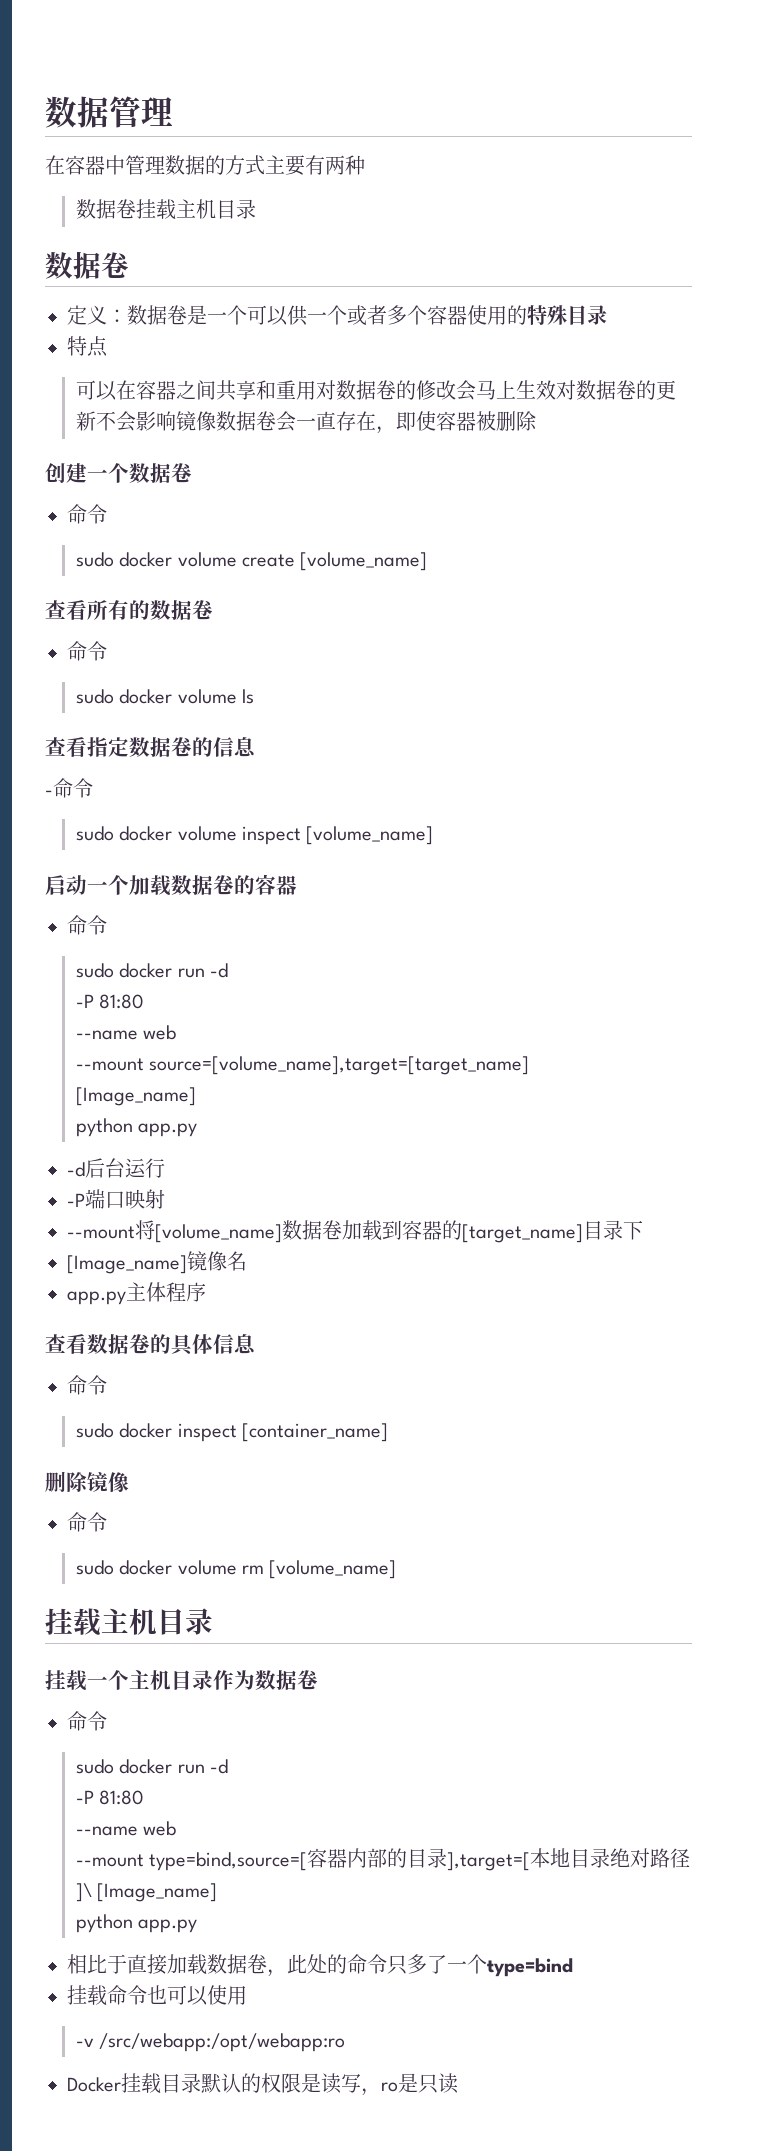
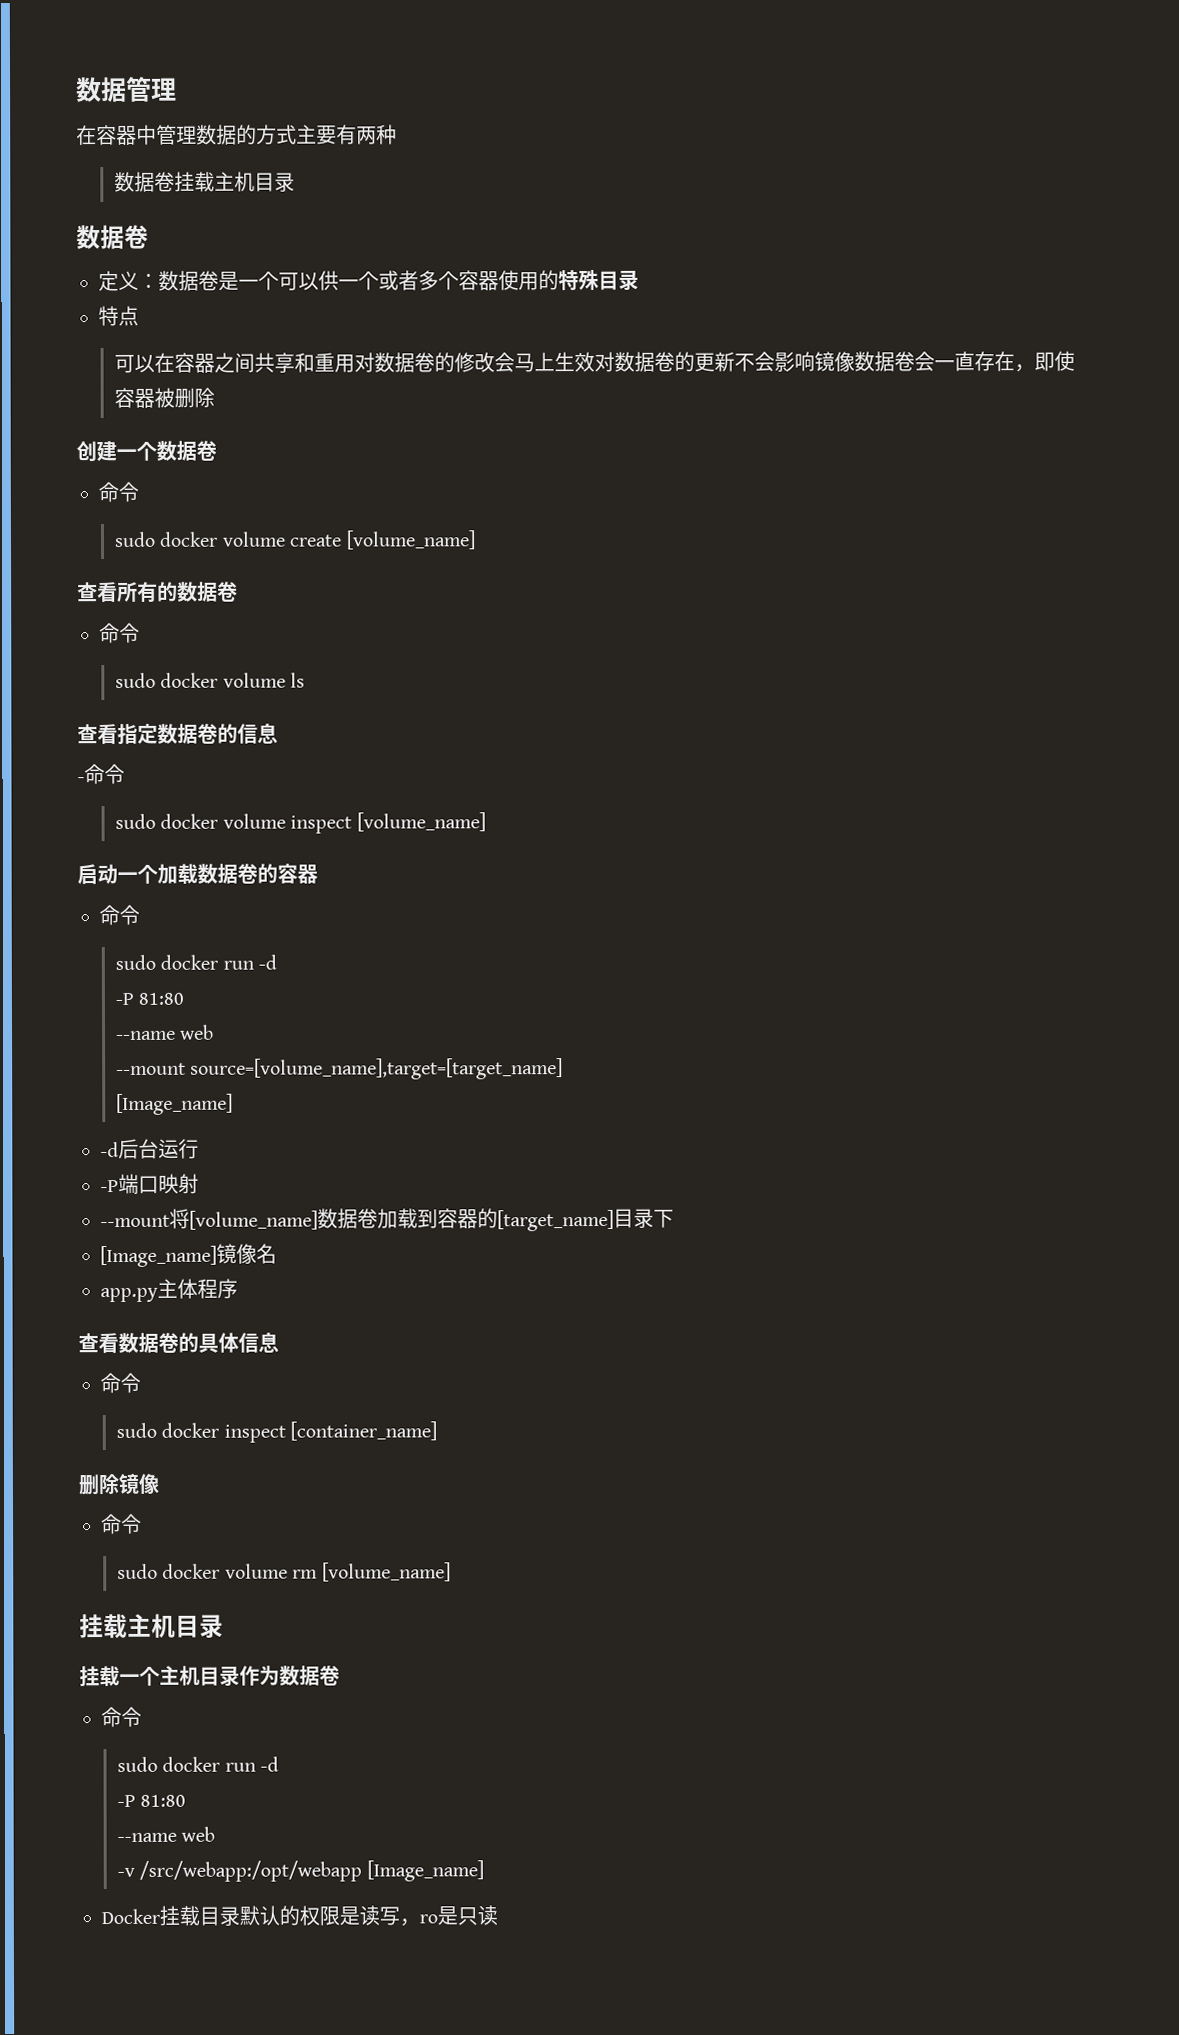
  --mount source=[volume_name],target=[target_name]
  [Image_name]
- python app.py
- --mount type=bind,source=[容器内部的目录],target=[本地目录绝对路径]\ [Image_name]
- python app.py
- 相比于直接加载数据卷，此处的命令只多了一个type=bind
- 挂载命令也可以使用
- -v /src/webapp:/opt/webapp:ro
+ -v /src/webapp:/opt/webapp [Image_name]

